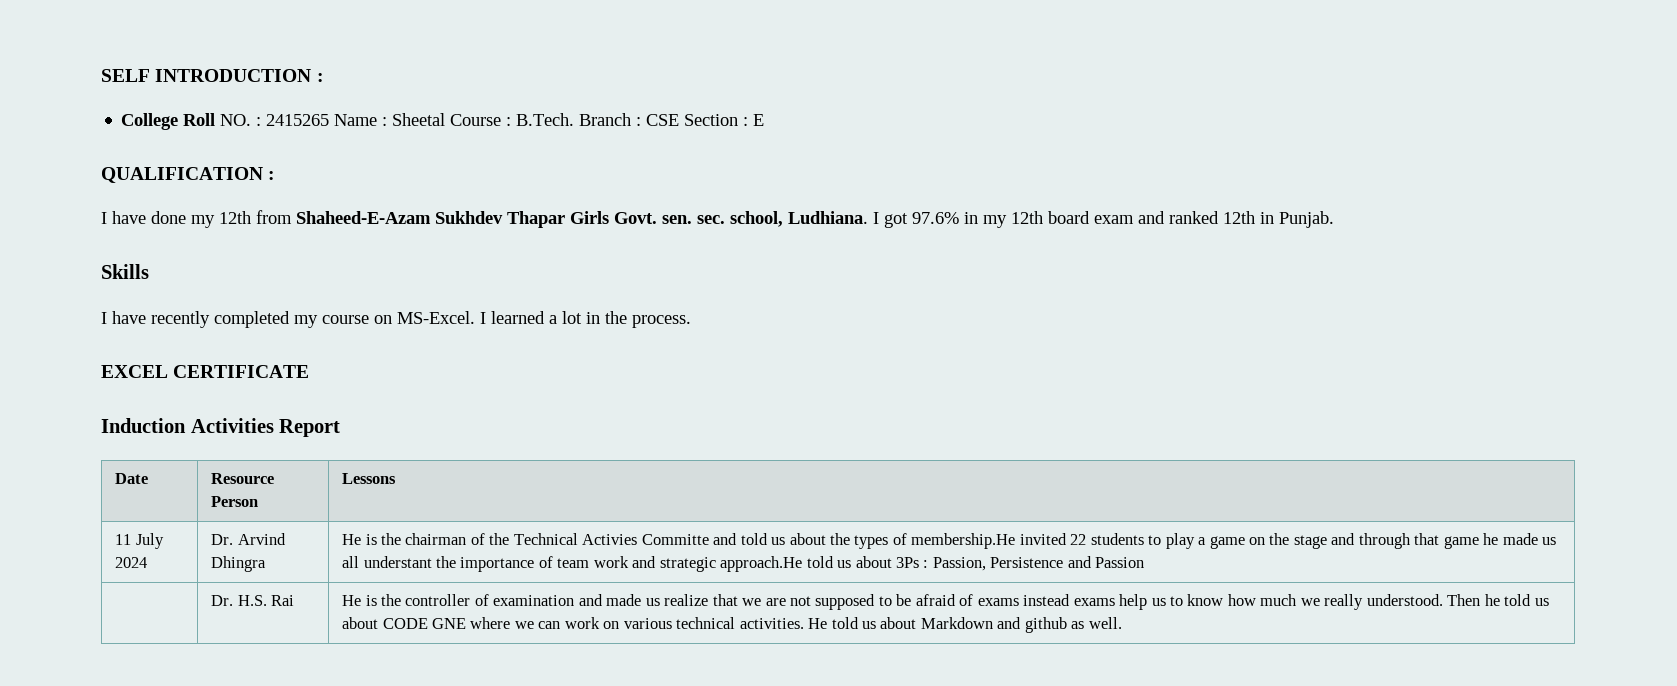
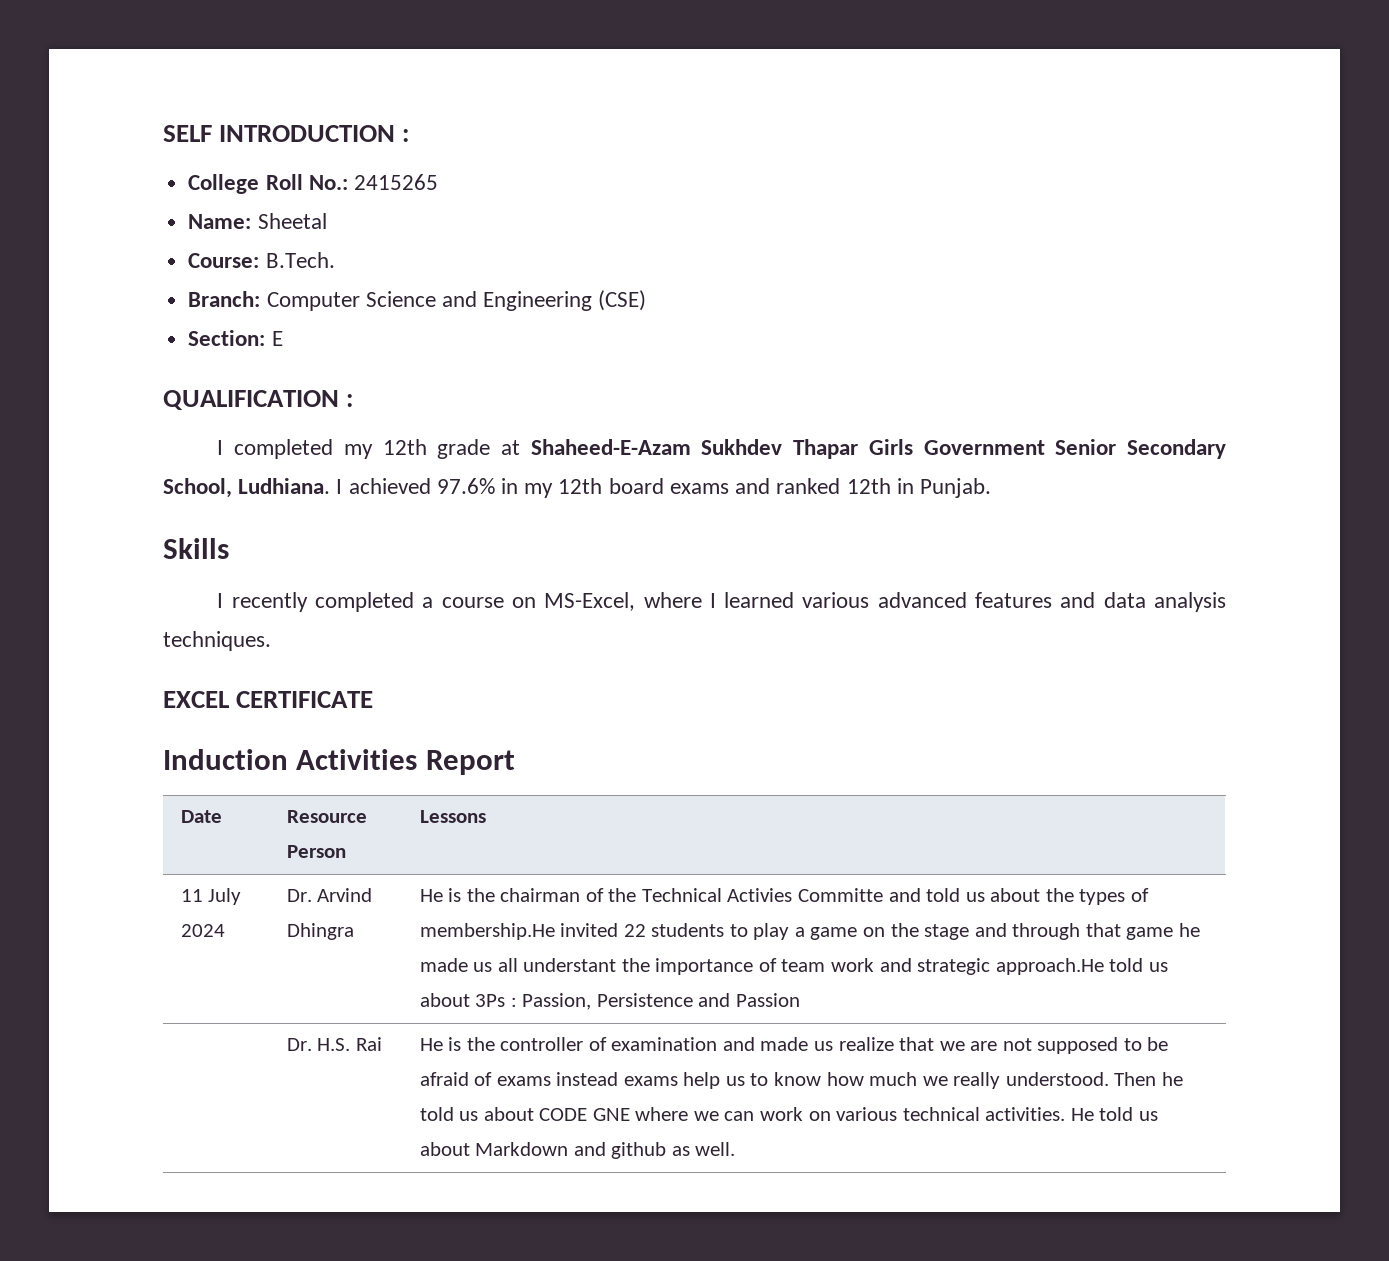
- College Roll NO. : 2415265 Name : Sheetal Course : B.Tech. Branch : CSE Section : E
+ College Roll No.: 2415265
+ Name: Sheetal
+ Course: B.Tech.
+ Branch: Computer Science and Engineering (CSE)
+ Section: E
  QUALIFICATION :
- I have done my 12th from Shaheed-E-Azam Sukhdev Thapar Girls Govt. sen. sec. school, Ludhiana.
+ I completed my 12th grade at Shaheed-E-Azam Sukhdev Thapar Girls Government Senior Secondary School, Ludhiana.
- I got 97.6% in my 12th board exam and ranked 12th in Punjab.
+ I achieved 97.6% in my 12th board exams and ranked 12th in Punjab.
- I have recently completed my course on MS-Excel. I learned a lot in the process.
+ I recently completed a course on MS-Excel, where I learned various advanced features and data analysis techniques.

